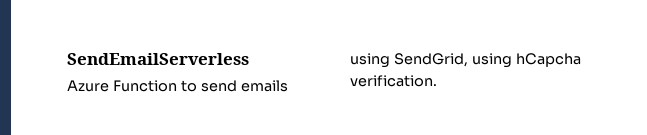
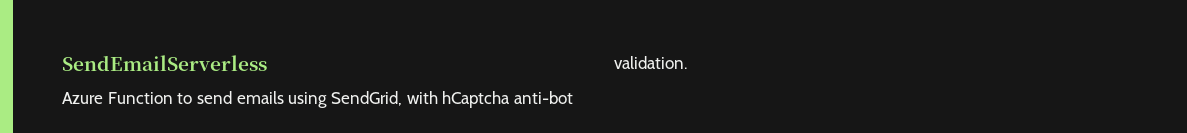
- Azure Function to send emails using SendGrid, using hCapcha verification.
+ Azure Function to send emails using SendGrid, with hCaptcha anti-bot validation.

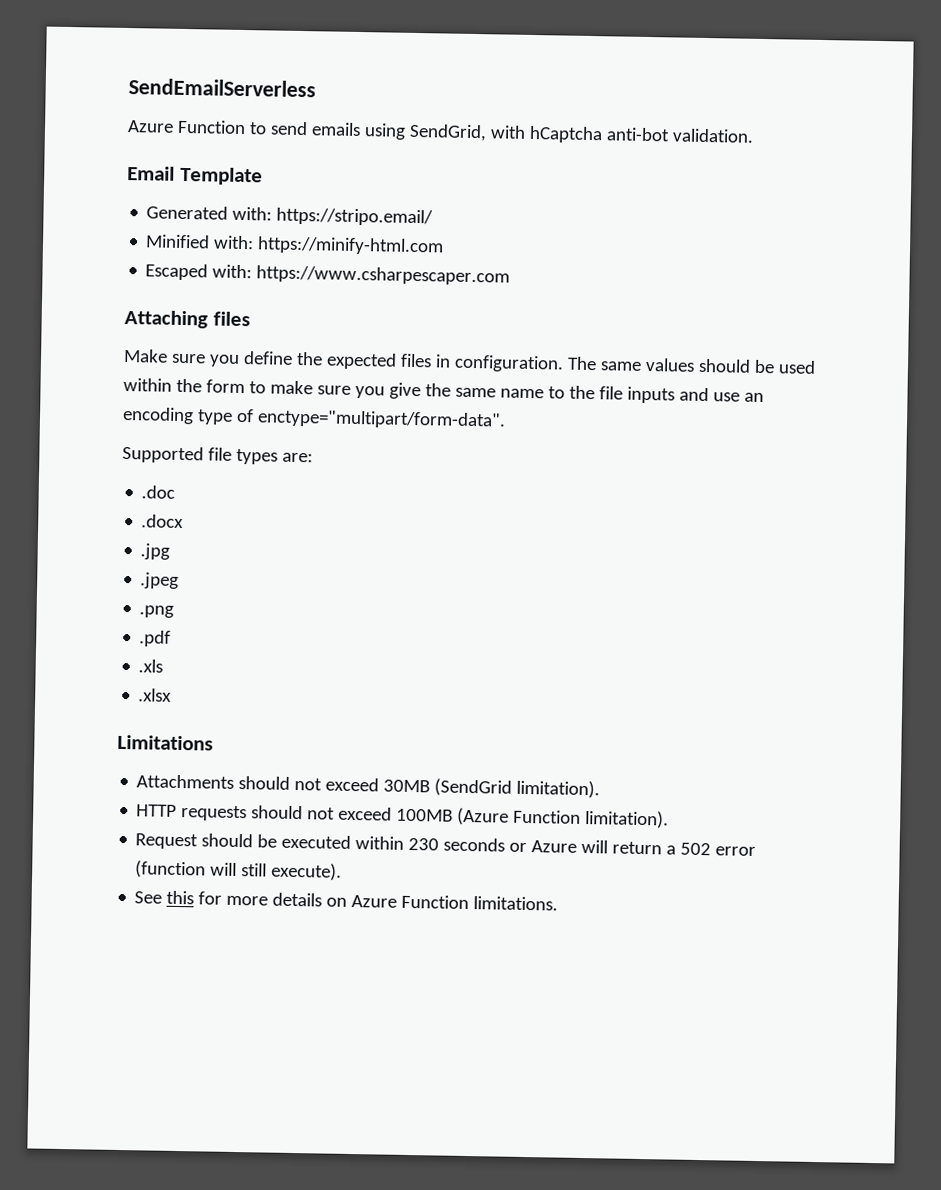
+ Email Template
+ Generated with: https://stripo.email/
+ Minified with: https://minify-html.com
+ Escaped with: https://www.csharpescaper.com
+ Attaching files
+ Make sure you define the expected files in configuration. The same values should be used within the form to make sure you give the same name to the file inputs and use an encoding type of enctype="multipart/form-data".
+ Supported file types are:
+ .doc
+ .docx
+ .jpg
+ .jpeg
+ .png
+ .pdf
+ .xls
+ .xlsx
+ Limitations
+ Attachments should not exceed 30MB (SendGrid limitation).
+ HTTP requests should not exceed 100MB (Azure Function limitation).
+ Request should be executed within 230 seconds or Azure will return a 502 error (function will still execute).
+ See this for more details on Azure Function limitations.

